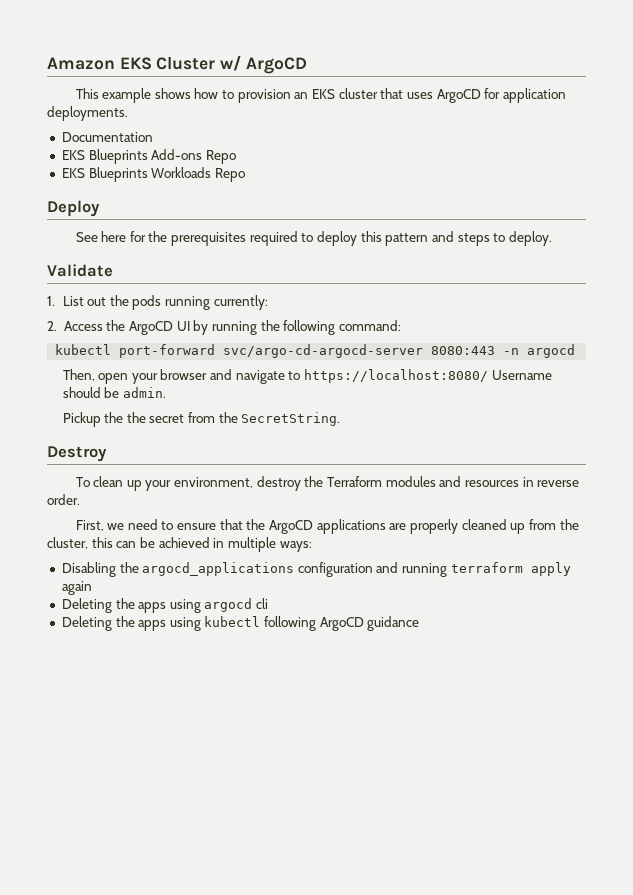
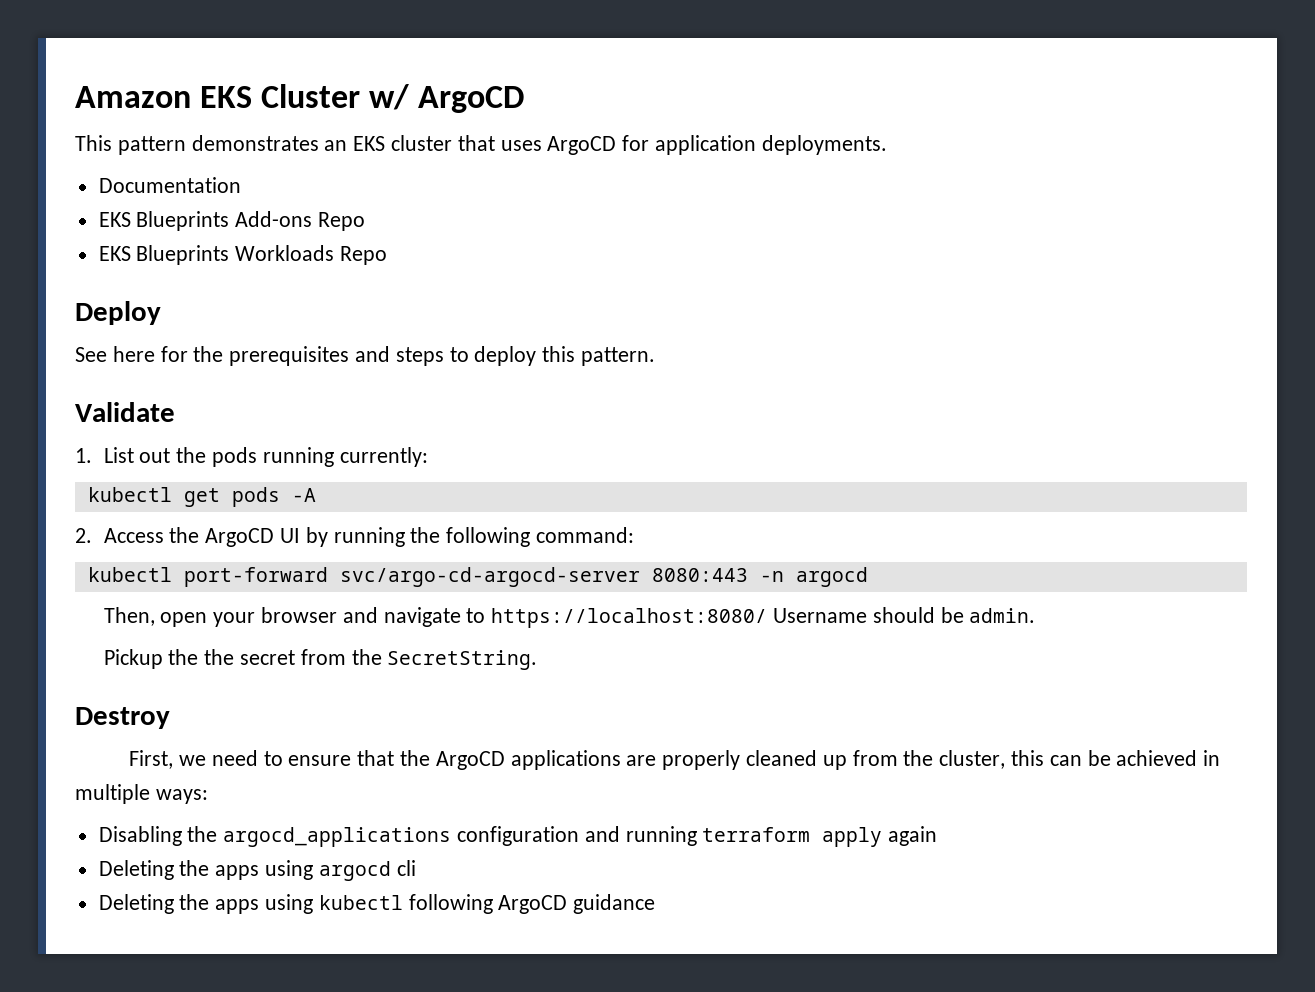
- This example shows how to provision an EKS cluster that uses ArgoCD for application deployments.
+ This pattern demonstrates an EKS cluster that uses ArgoCD for application deployments.
- See here for the prerequisites required to deploy this pattern and steps to deploy.
+ See here for the prerequisites and steps to deploy this pattern.
+ kubectl get pods -A
- To clean up your environment, destroy the Terraform modules and resources in reverse order.

